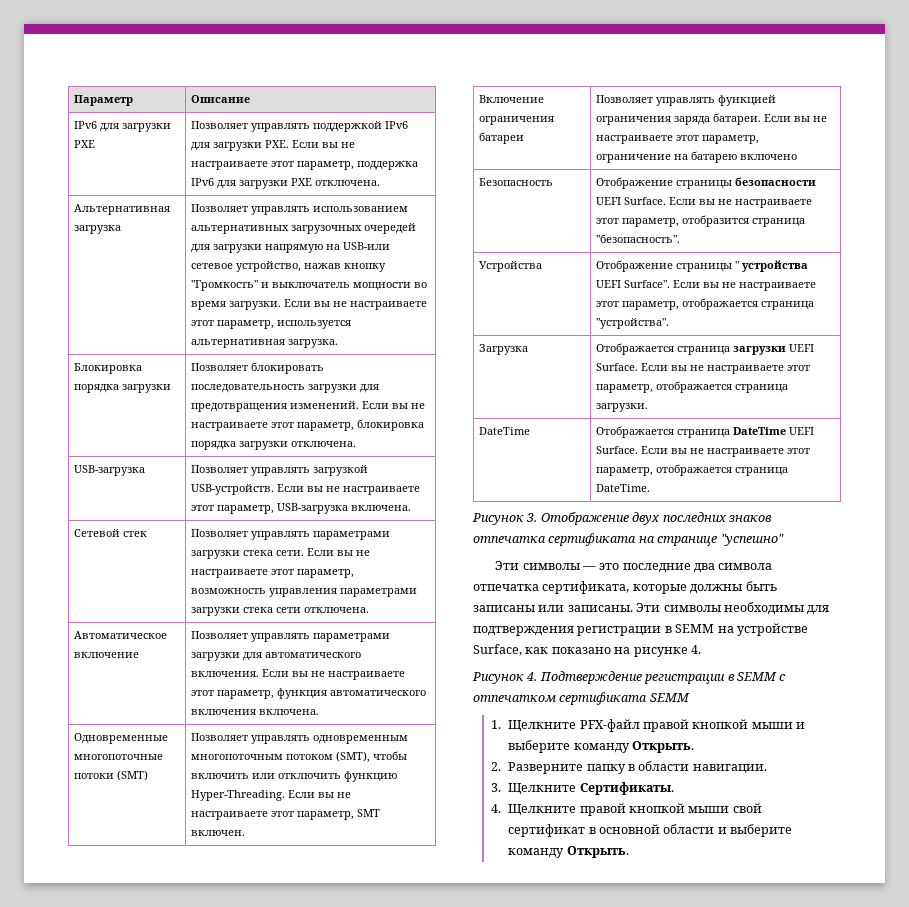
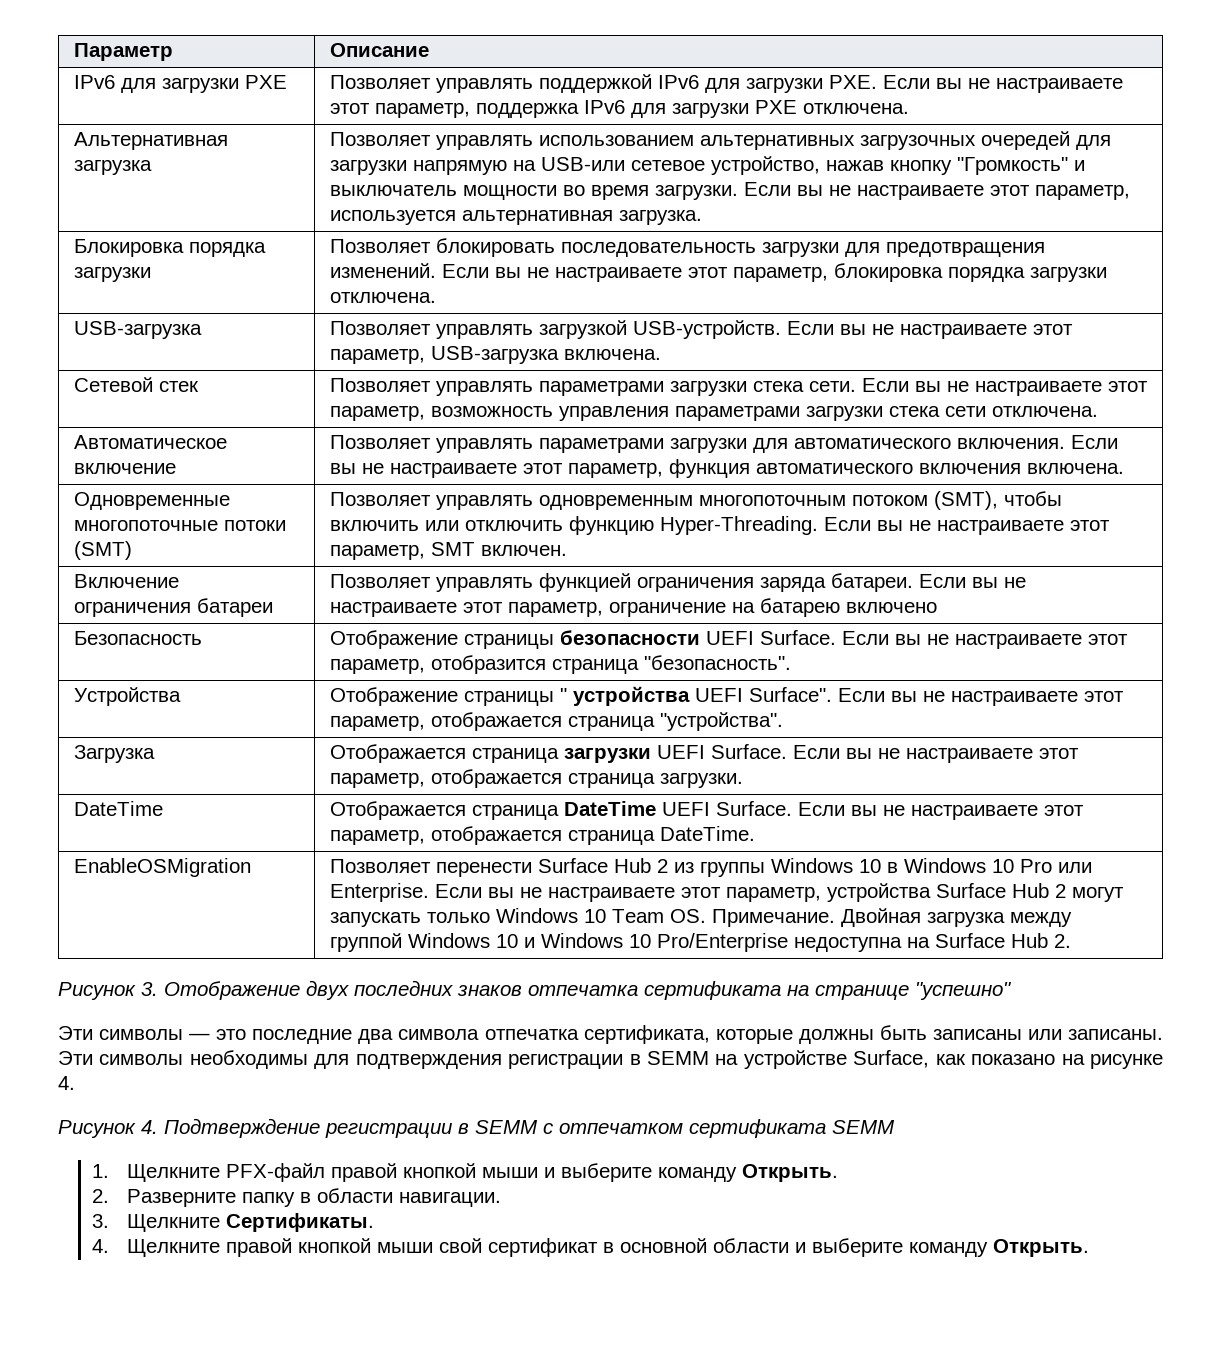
+ EnableOSMigration | Позволяет перенести Surface Hub 2 из группы Windows 10 в Windows 10 Pro или Enterprise. Если вы не настраиваете этот параметр, устройства Surface Hub 2 могут запускать только Windows 10 Team OS. Примечание. Двойная загрузка между группой Windows 10 и Windows 10 Pro/Enterprise недоступна на Surface Hub 2.

